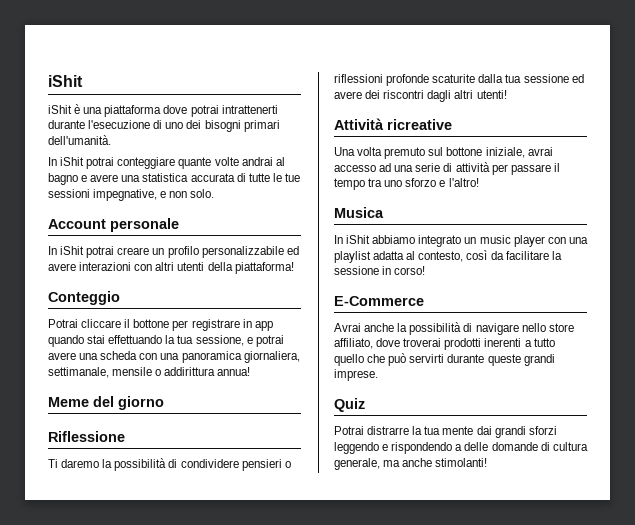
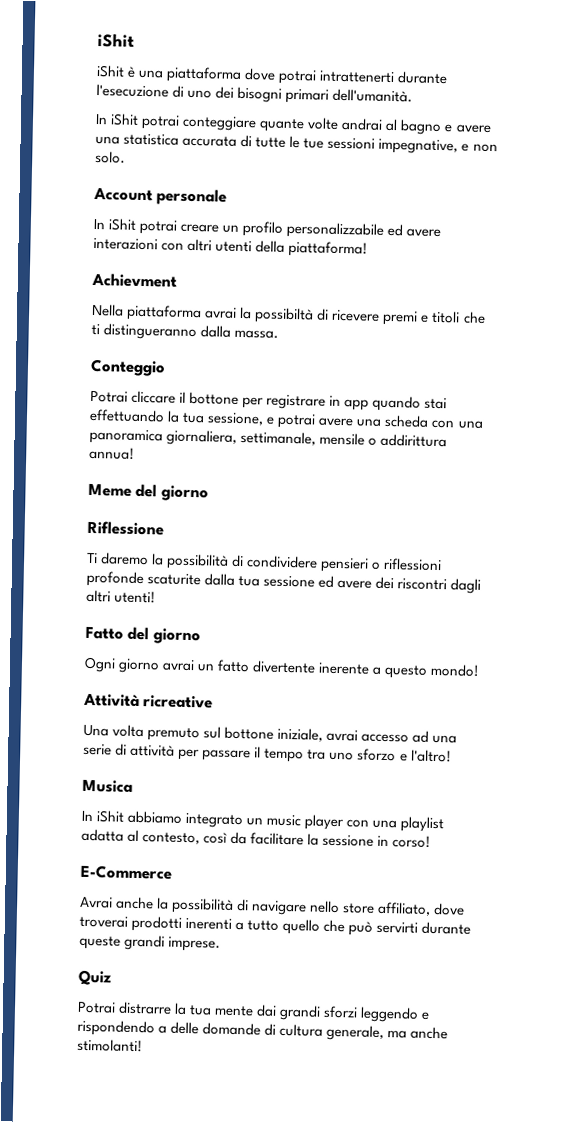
+ Achievment
+ Nella piattaforma avrai la possibiltà di ricevere premi e titoli che ti distingueranno dalla massa.
+ Fatto del giorno
+ Ogni giorno avrai un fatto divertente inerente a questo mondo!

